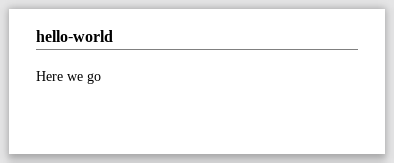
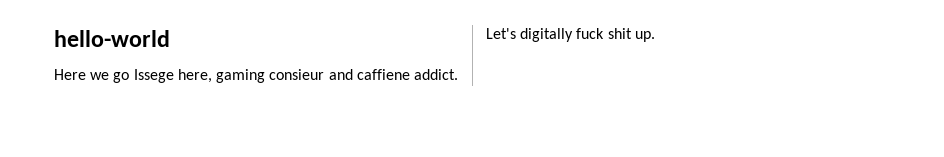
- Here we go
+ Here we go Issege here, gaming consieur and caffiene addict. Let's digitally fuck shit up.

